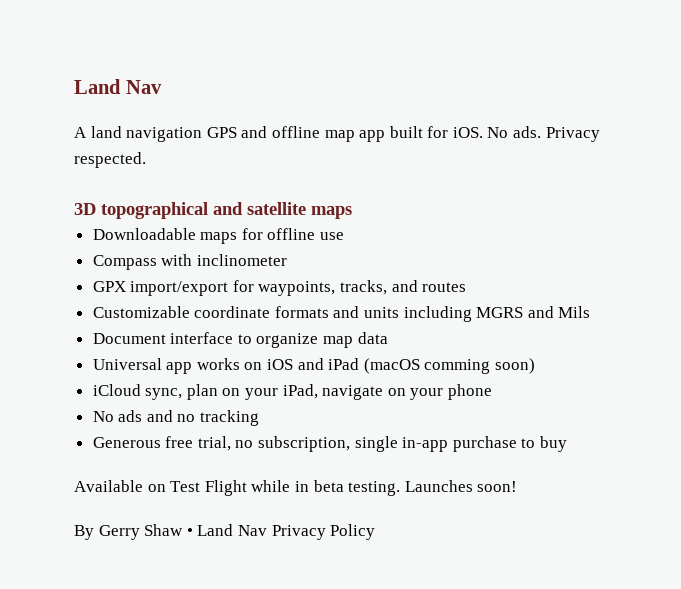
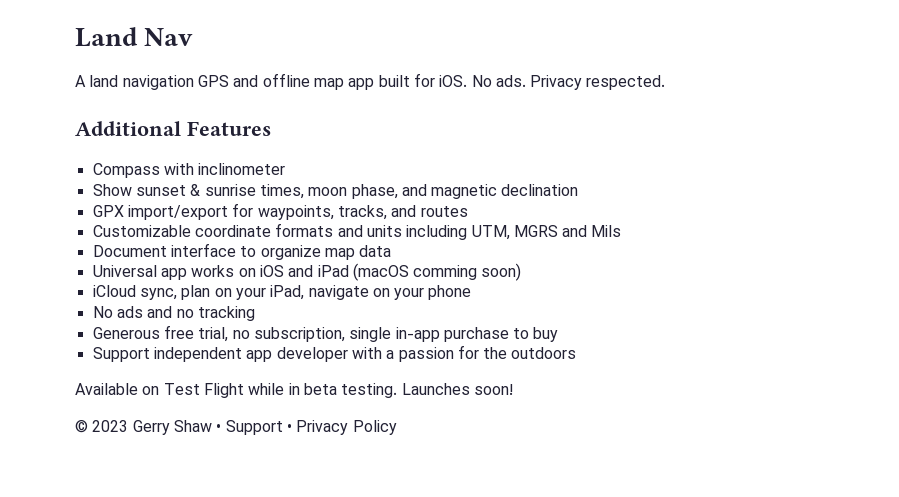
- 3D topographical and satellite maps
- Downloadable maps for offline use
+ Additional Features
  Compass with inclinometer
+ Show sunset & sunrise times, moon phase, and magnetic declination
- Customizable coordinate formats and units including MGRS and Mils
+ Customizable coordinate formats and units including UTM, MGRS and Mils
+ Support independent app developer with a passion for the outdoors
- By Gerry Shaw • Land Nav Privacy Policy
+ © 2023 Gerry Shaw • Support • Privacy Policy

